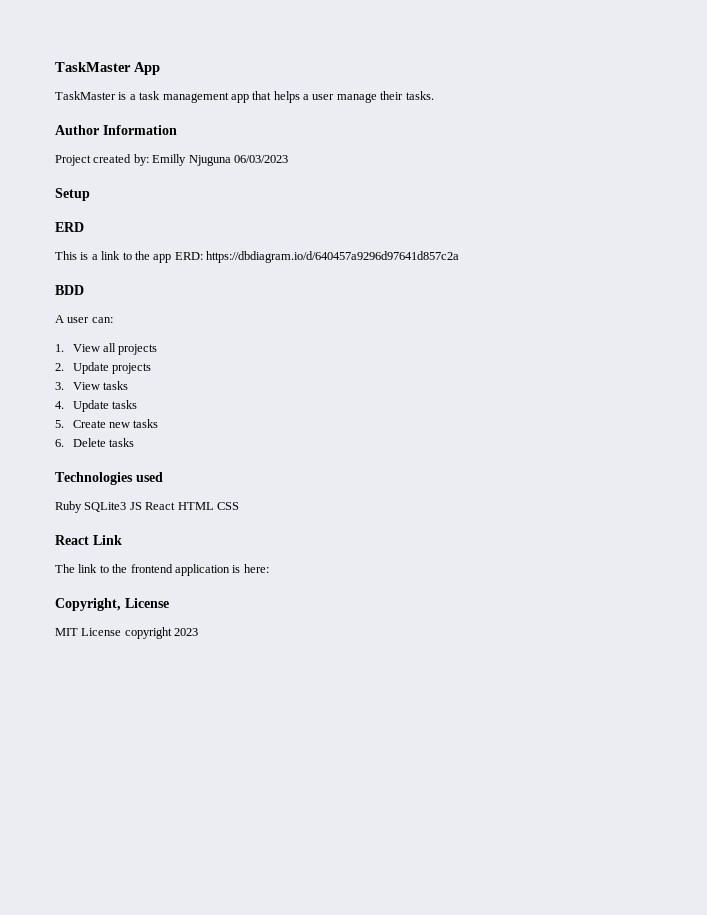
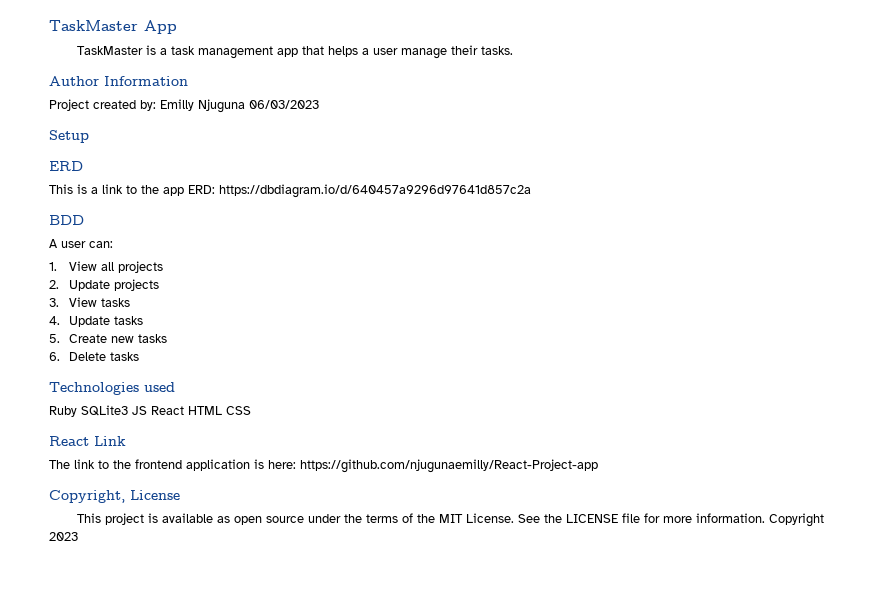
- The link to the frontend application is here:
+ The link to the frontend application is here: https://github.com/njugunaemilly/React-Project-app
- MIT License copyright 2023
+ This project is available as open source under the terms of the MIT License. See the LICENSE file for more information. Copyright 2023

